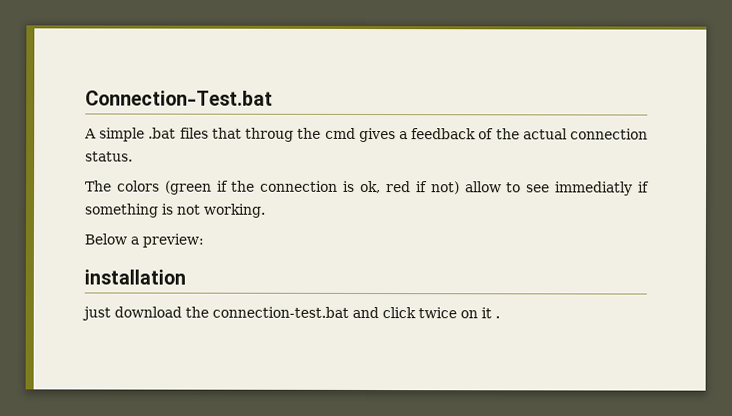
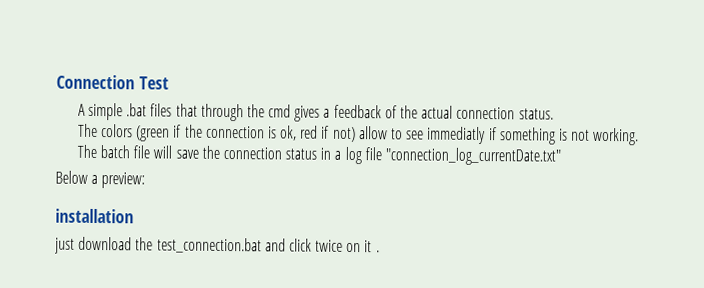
- Connection-Test.bat
+ Connection Test
- A simple .bat files that throug the cmd gives a feedback of the actual connection status.
+ A simple .bat files that through the cmd gives a feedback of the actual connection status.
+ The batch file will save the connection status in a log file "connection_log_currentDate.txt"
- just download the connection-test.bat and click twice on it .
+ just download the test_connection.bat and click twice on it .

